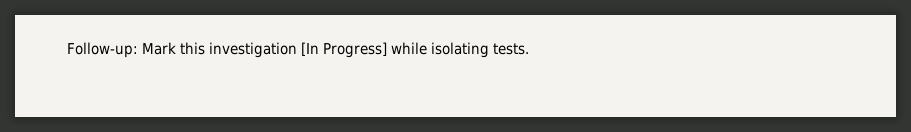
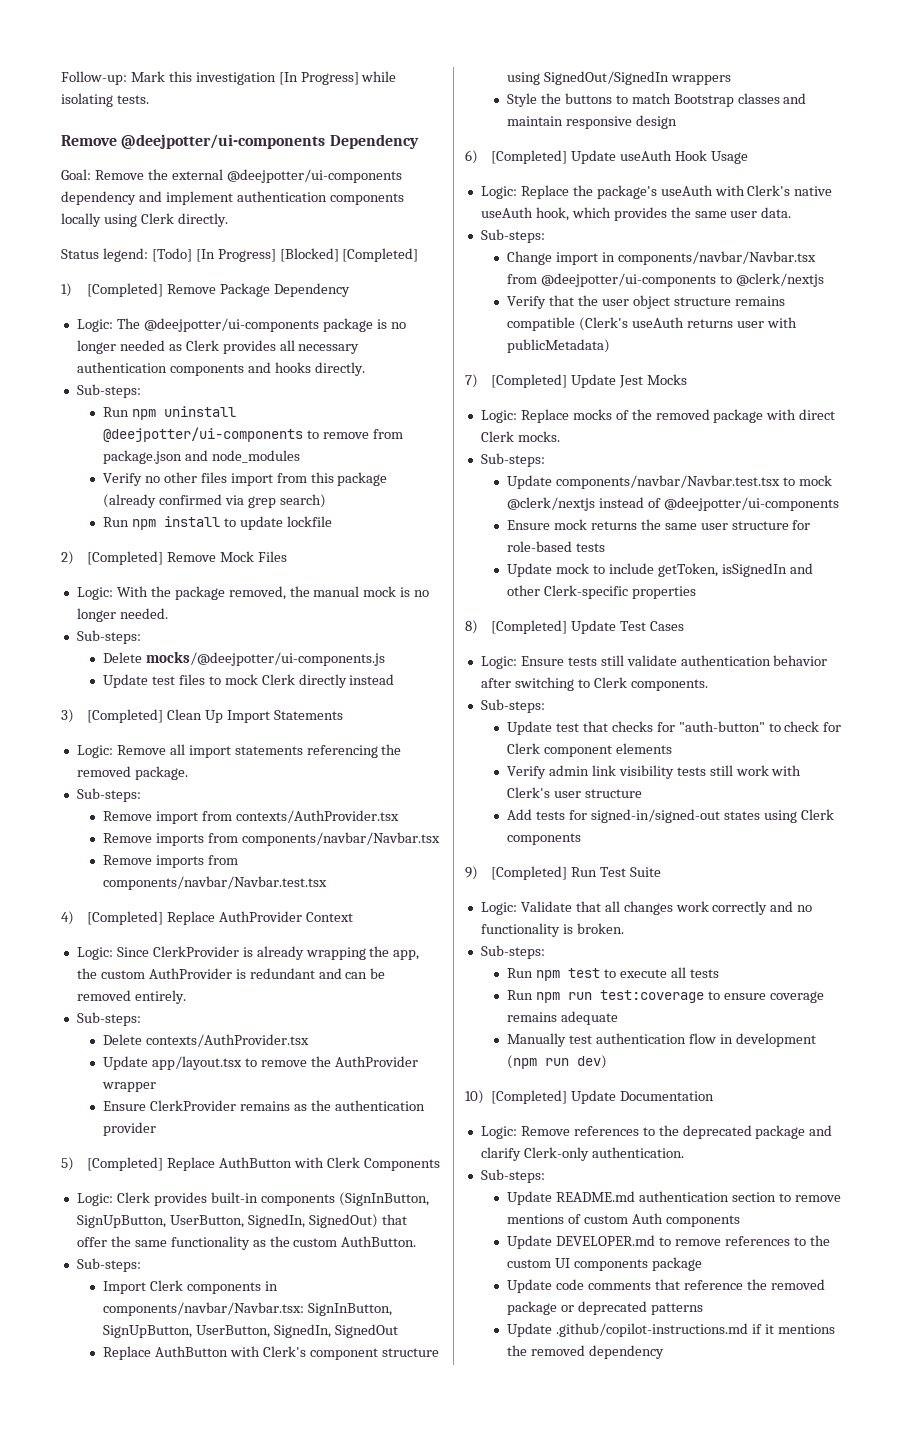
+ Remove @deejpotter/ui-components Dependency
+ Goal: Remove the external @deejpotter/ui-components dependency and implement authentication components locally using Clerk directly.
+ Status legend: [Todo] [In Progress] [Blocked] [Completed]
+ 1) [Completed] Remove Package Dependency
+ Logic: The @deejpotter/ui-components package is no longer needed as Clerk provides all necessary authentication components and hooks directly.
+ Sub-steps:
+ Run npm uninstall @deejpotter/ui-components to remove from package.json and node_modules
+ Verify no other files import from this package (already confirmed via grep search)
+ Run npm install to update lockfile
+ 2) [Completed] Remove Mock Files
+ Logic: With the package removed, the manual mock is no longer needed.
+ Sub-steps:
+ Delete mocks/@deejpotter/ui-components.js
+ Update test files to mock Clerk directly instead
+ 3) [Completed] Clean Up Import Statements
+ Logic: Remove all import statements referencing the removed package.
+ Sub-steps:
+ Remove import from contexts/AuthProvider.tsx
+ Remove imports from components/navbar/Navbar.tsx
+ Remove imports from components/navbar/Navbar.test.tsx
+ 4) [Completed] Replace AuthProvider Context
+ Logic: Since ClerkProvider is already wrapping the app, the custom AuthProvider is redundant and can be removed entirely.
+ Sub-steps:
+ Delete contexts/AuthProvider.tsx
+ Update app/layout.tsx to remove the AuthProvider wrapper
+ Ensure ClerkProvider remains as the authentication provider
+ 5) [Completed] Replace AuthButton with Clerk Components
+ Logic: Clerk provides built-in components (SignInButton, SignUpButton, UserButton, SignedIn, SignedOut) that offer the same functionality as the custom AuthButton.
+ Sub-steps:
+ Import Clerk components in components/navbar/Navbar.tsx: SignInButton, SignUpButton, UserButton, SignedIn, SignedOut
+ Replace AuthButton with Clerk's component structure using SignedOut/SignedIn wrappers
+ Style the buttons to match Bootstrap classes and maintain responsive design
+ 6) [Completed] Update useAuth Hook Usage
+ Logic: Replace the package's useAuth with Clerk's native useAuth hook, which provides the same user data.
+ Sub-steps:
+ Change import in components/navbar/Navbar.tsx from @deejpotter/ui-components to @clerk/nextjs
+ Verify that the user object structure remains compatible (Clerk's useAuth returns user with publicMetadata)
+ 7) [Completed] Update Jest Mocks
+ Logic: Replace mocks of the removed package with direct Clerk mocks.
+ Sub-steps:
+ Update components/navbar/Navbar.test.tsx to mock @clerk/nextjs instead of @deejpotter/ui-components
+ Ensure mock returns the same user structure for role-based tests
+ Update mock to include getToken, isSignedIn and other Clerk-specific properties
+ 8) [Completed] Update Test Cases
+ Logic: Ensure tests still validate authentication behavior after switching to Clerk components.
+ Sub-steps:
+ Update test that checks for "auth-button" to check for Clerk component elements
+ Verify admin link visibility tests still work with Clerk's user structure
+ Add tests for signed-in/signed-out states using Clerk components
+ 9) [Completed] Run Test Suite
+ Logic: Validate that all changes work correctly and no functionality is broken.
+ Sub-steps:
+ Run npm test to execute all tests
+ Run npm run test:coverage to ensure coverage remains adequate
+ Manually test authentication flow in development (npm run dev)
+ 10) [Completed] Update Documentation
+ Logic: Remove references to the deprecated package and clarify Clerk-only authentication.
+ Sub-steps:
+ Update README.md authentication section to remove mentions of custom Auth components
+ Update DEVELOPER.md to remove references to the custom UI components package
+ Update code comments that reference the removed package or deprecated patterns
+ Update .github/copilot-instructions.md if it mentions the removed dependency

